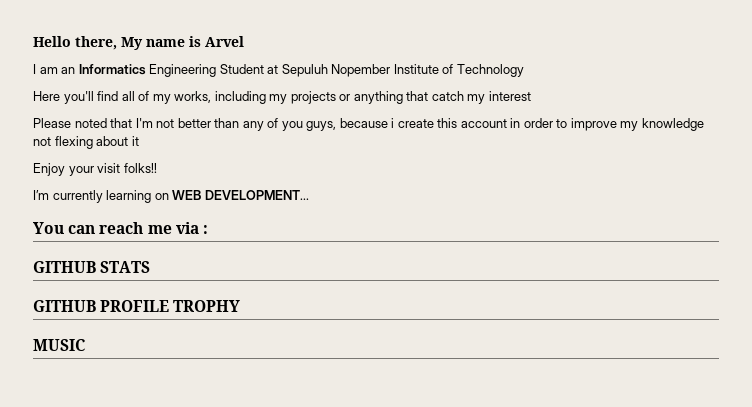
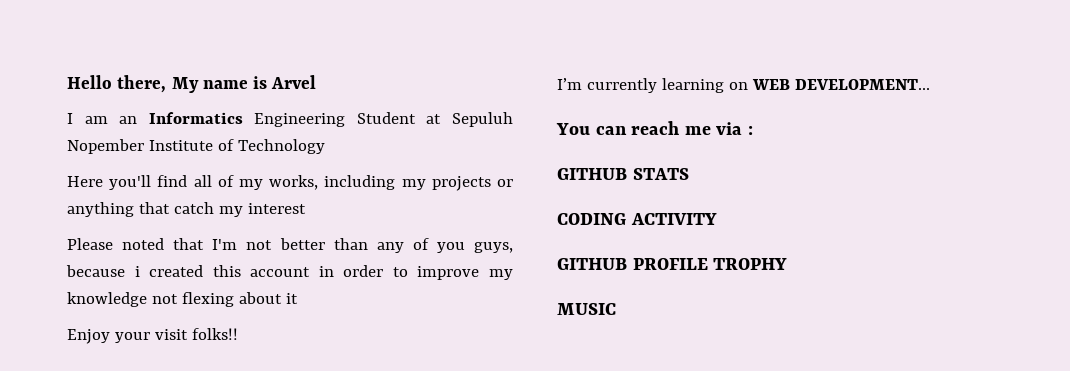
- Please noted that I'm not better than any of you guys, because i create this account in order to improve my knowledge not flexing about it
+ Please noted that I'm not better than any of you guys, because i created this account in order to improve my knowledge not flexing about it
+ CODING ACTIVITY

